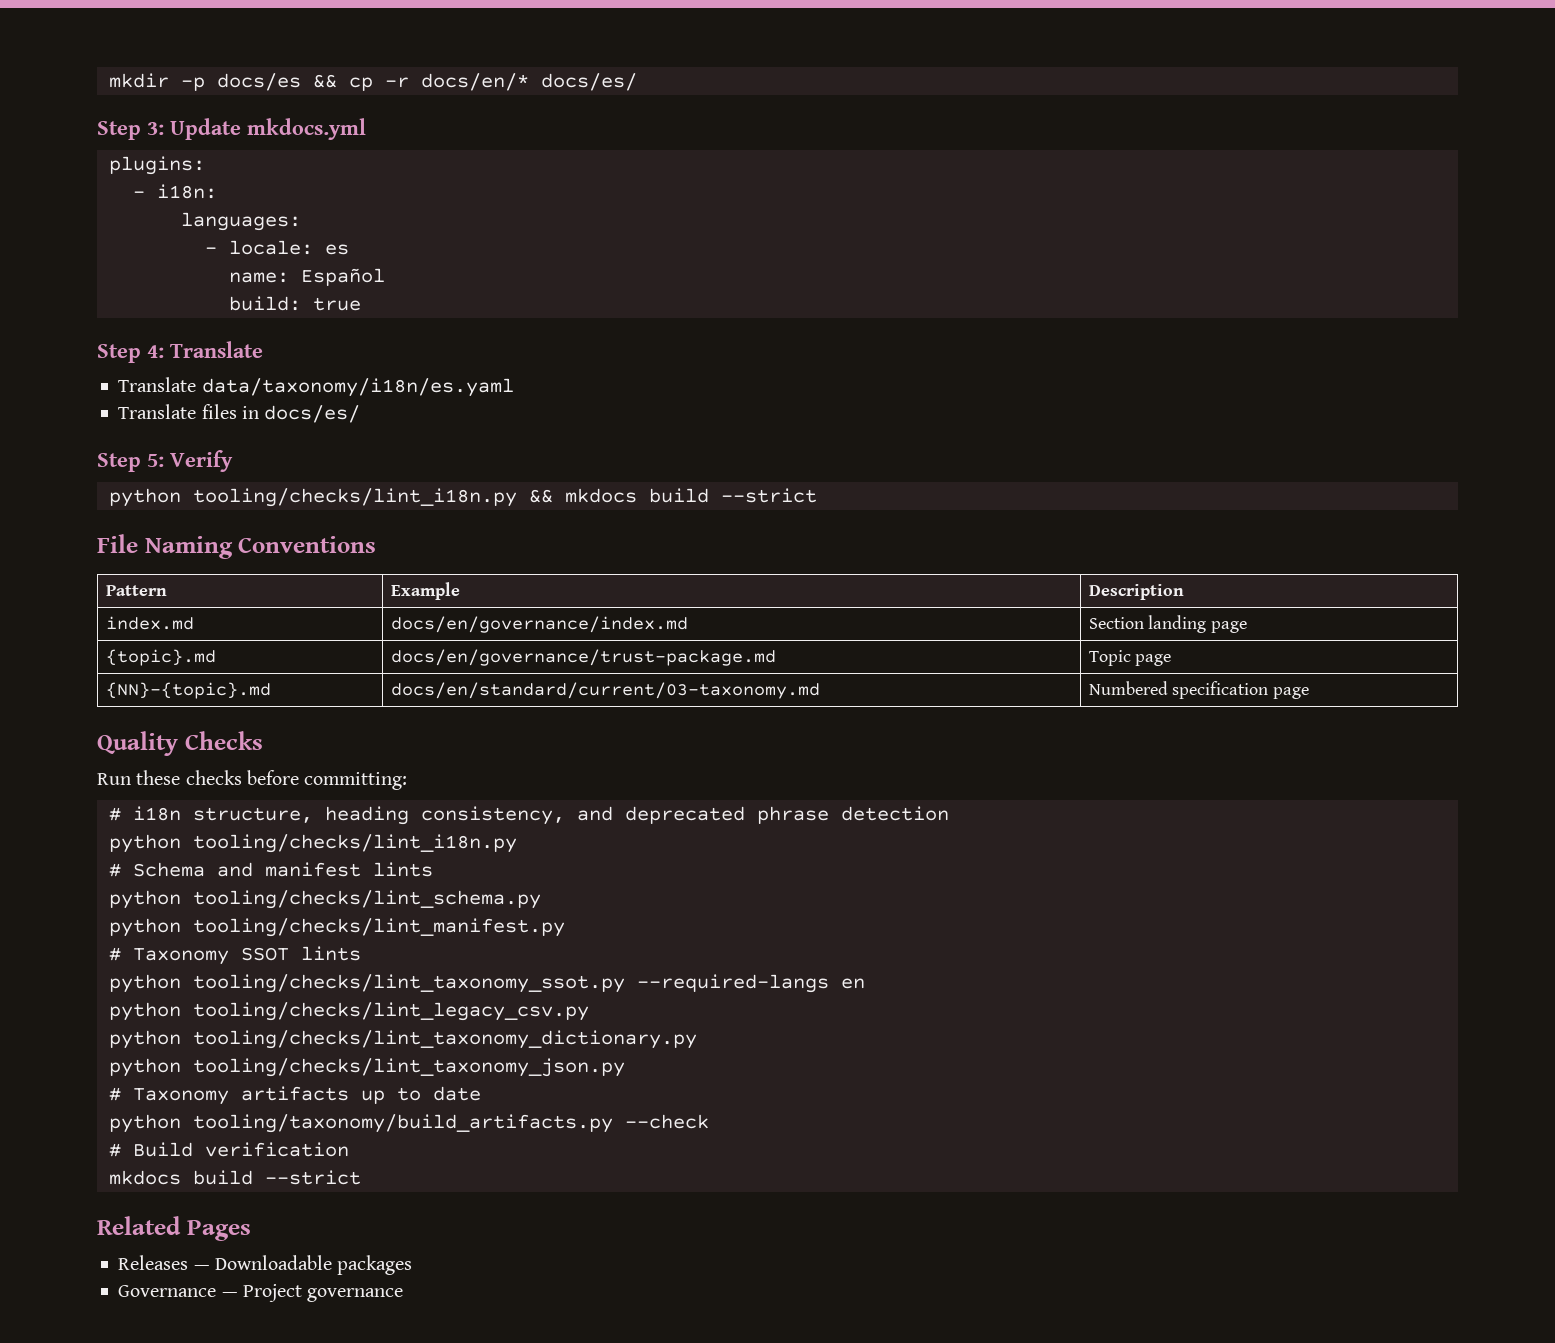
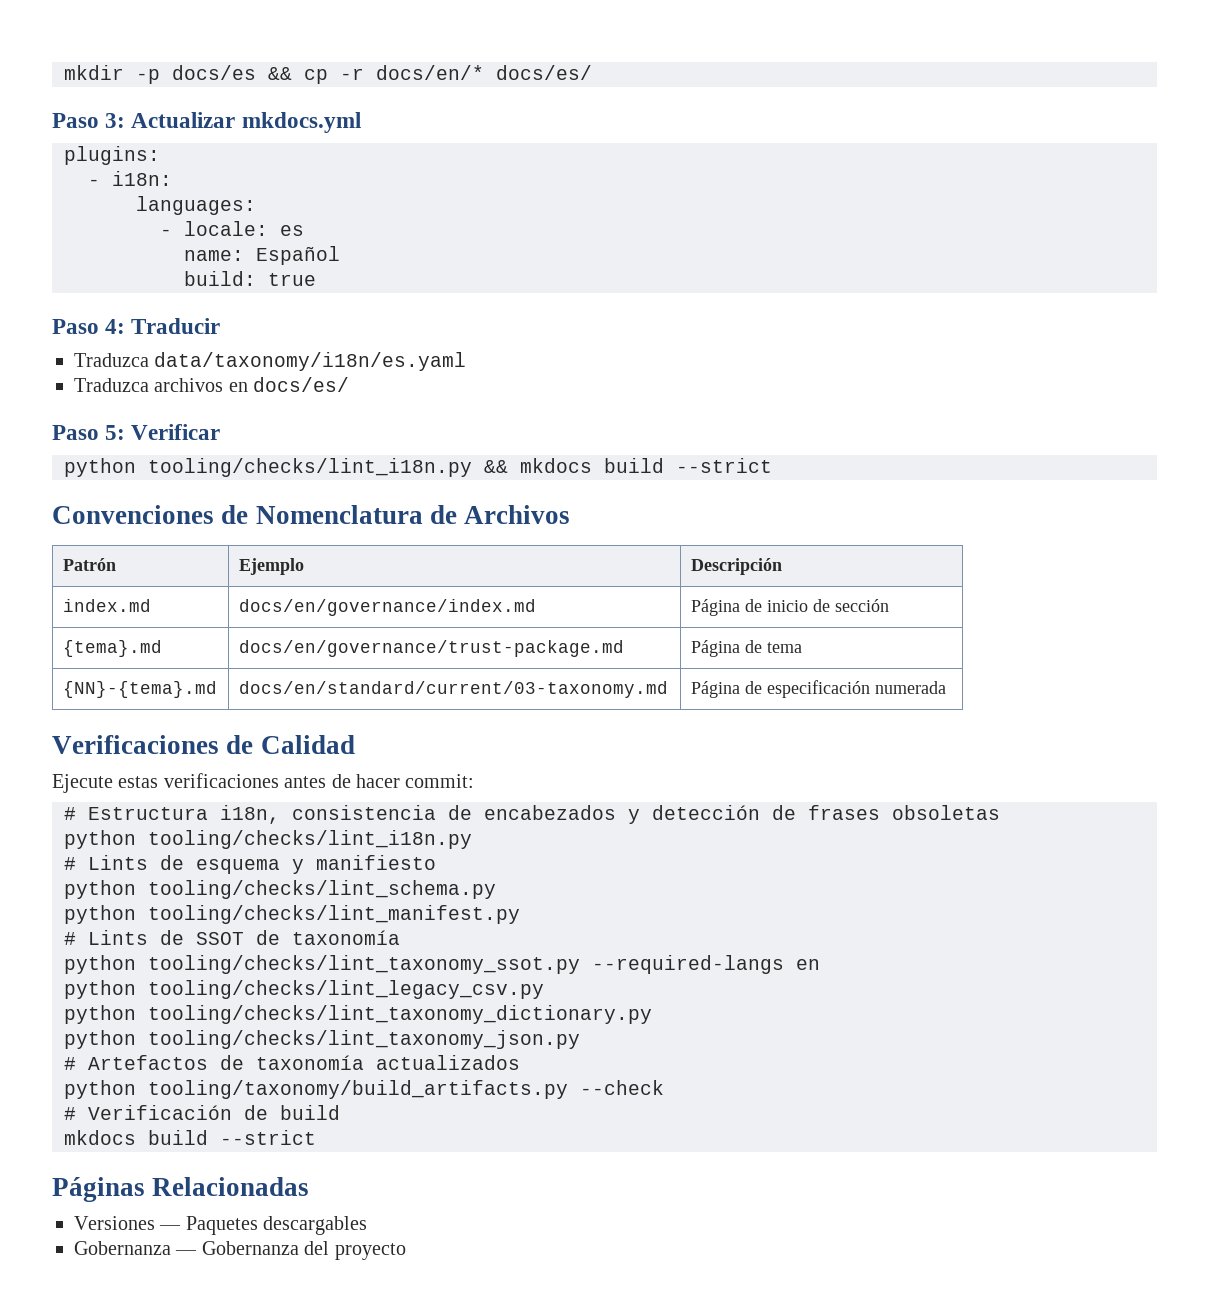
- Step 3: Update mkdocs.yml
+ Paso 3: Actualizar mkdocs.yml
- Step 4: Translate
- Translate data/taxonomy/i18n/es.yaml
- Translate files in docs/es/
- Step 5: Verify
+ Paso 4: Traducir
+ Traduzca data/taxonomy/i18n/es.yaml
+ Traduzca archivos en docs/es/
+ Paso 5: Verificar
- File Naming Conventions
- Pattern | Example | Description
- index.md | docs/en/governance/index.md | Section landing page
- {topic}.md | docs/en/governance/trust-package.md | Topic page
- {NN}-{topic}.md | docs/en/standard/current/03-taxonomy.md | Numbered specification page
- Quality Checks
- Run these checks before committing:
- # i18n structure, heading consistency, and deprecated phrase detection
+ Convenciones de Nomenclatura de Archivos
+ Patrón | Ejemplo | Descripción
+ index.md | docs/en/governance/index.md | Página de inicio de sección
+ {tema}.md | docs/en/governance/trust-package.md | Página de tema
+ {NN}-{tema}.md | docs/en/standard/current/03-taxonomy.md | Página de especificación numerada
+ Verificaciones de Calidad
+ Ejecute estas verificaciones antes de hacer commit:
+ # Estructura i18n, consistencia de encabezados y detección de frases obsoletas
  python tooling/checks/lint_i18n.py
- # Schema and manifest lints
+ # Lints de esquema y manifiesto
- # Taxonomy SSOT lints
+ # Lints de SSOT de taxonomía
- # Taxonomy artifacts up to date
+ # Artefactos de taxonomía actualizados
- # Build verification
+ # Verificación de build
  mkdocs build --strict
- Related Pages
- Releases — Downloadable packages
- Governance — Project governance
+ Páginas Relacionadas
+ Versiones — Paquetes descargables
+ Gobernanza — Gobernanza del proyecto

